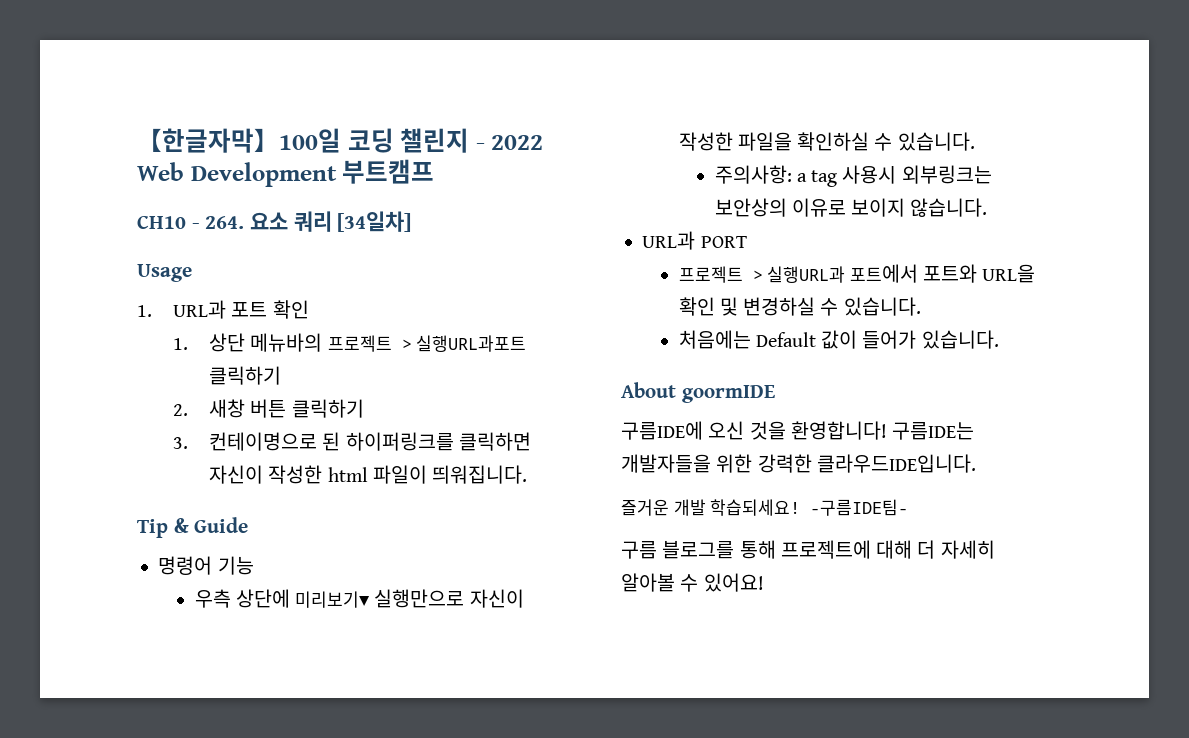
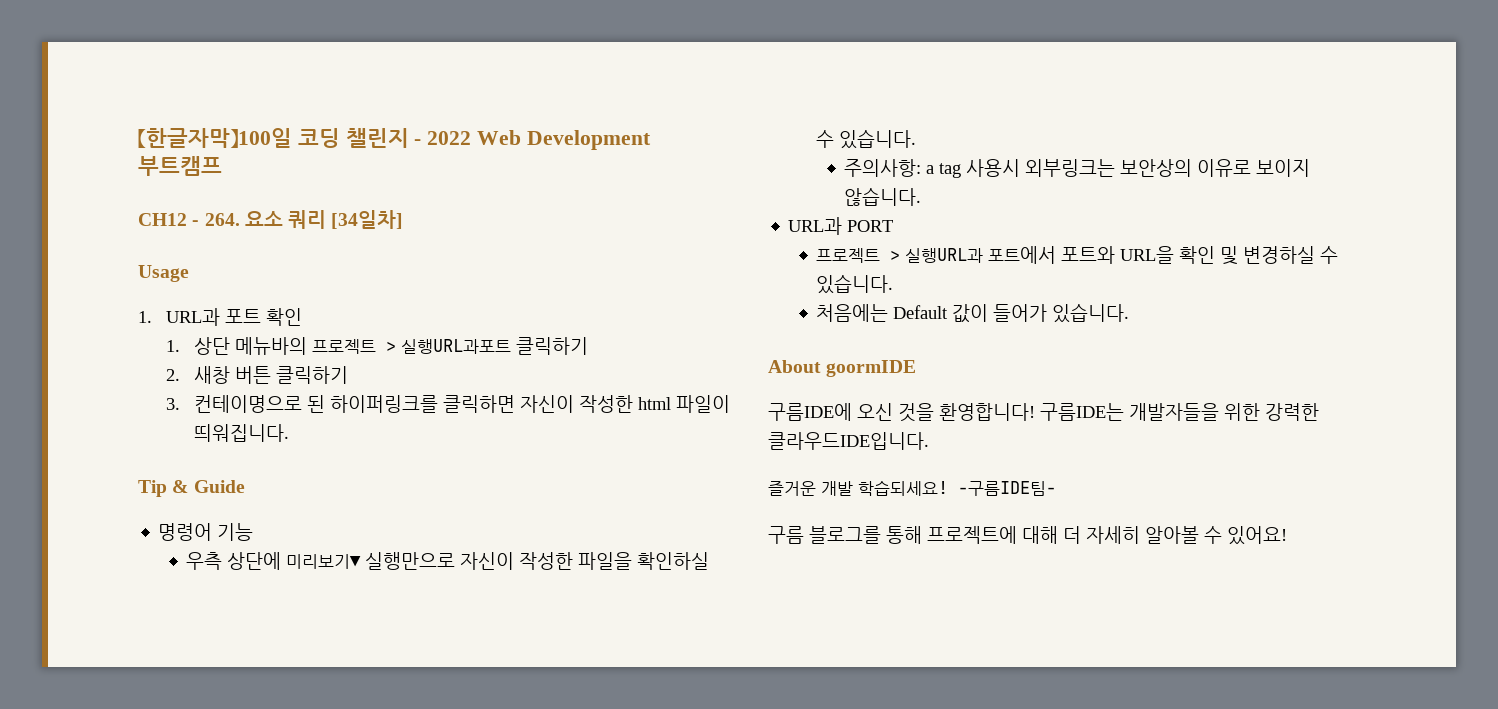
- CH10 - 264. 요소 쿼리 [34일차]
+ CH12 - 264. 요소 쿼리 [34일차]

